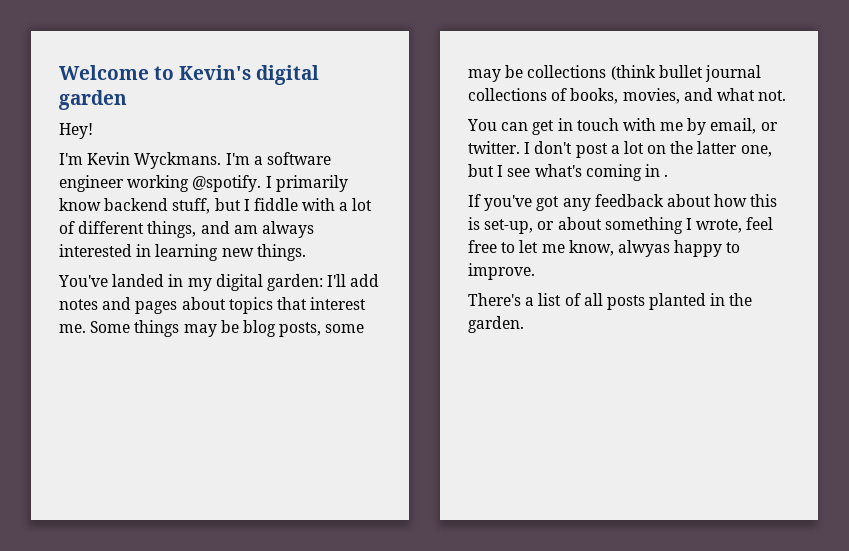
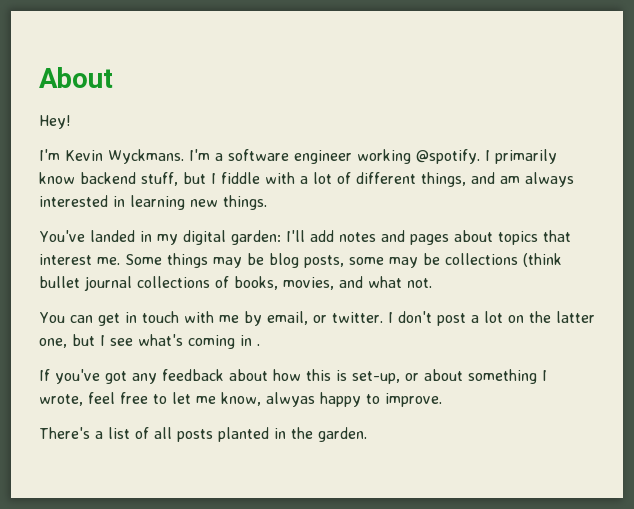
- Welcome to Kevin's digital garden
+ About

